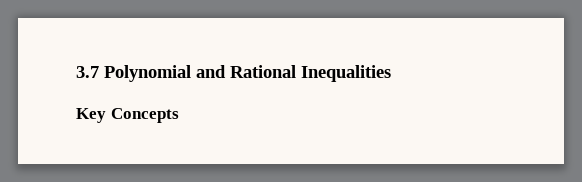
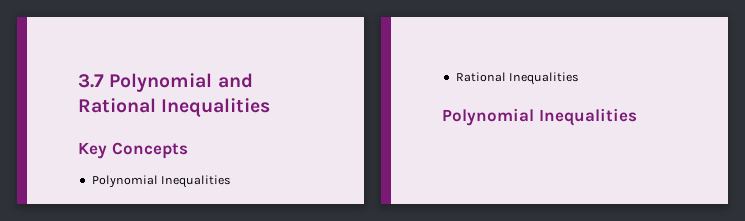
  Key Concepts
+ Polynomial Inequalities
+ Rational Inequalities
+ Polynomial Inequalities

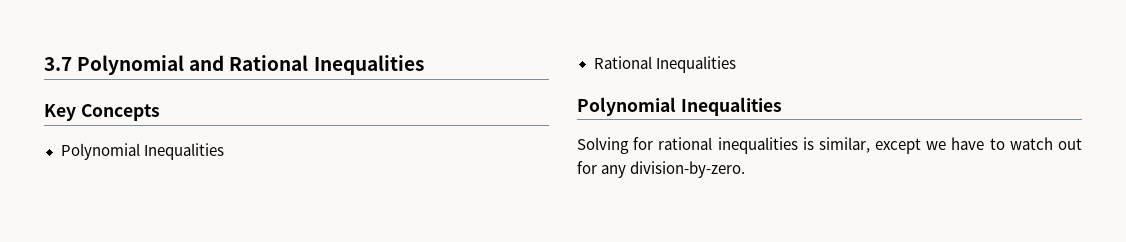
+ Solving for rational inequalities is similar, except we have to watch out for any division-by-zero.

